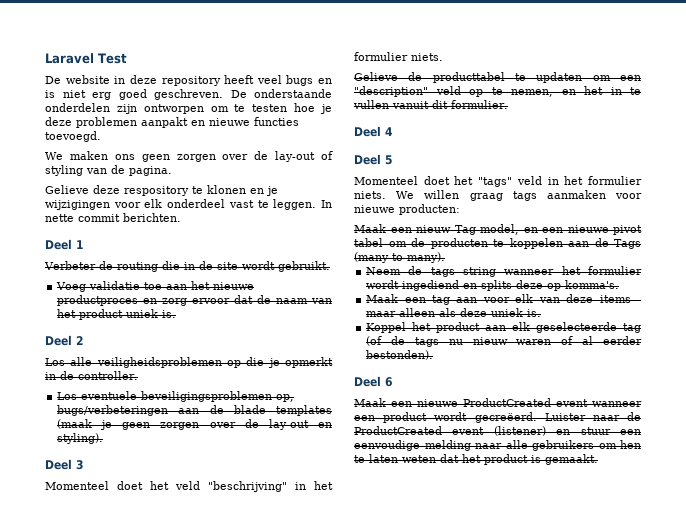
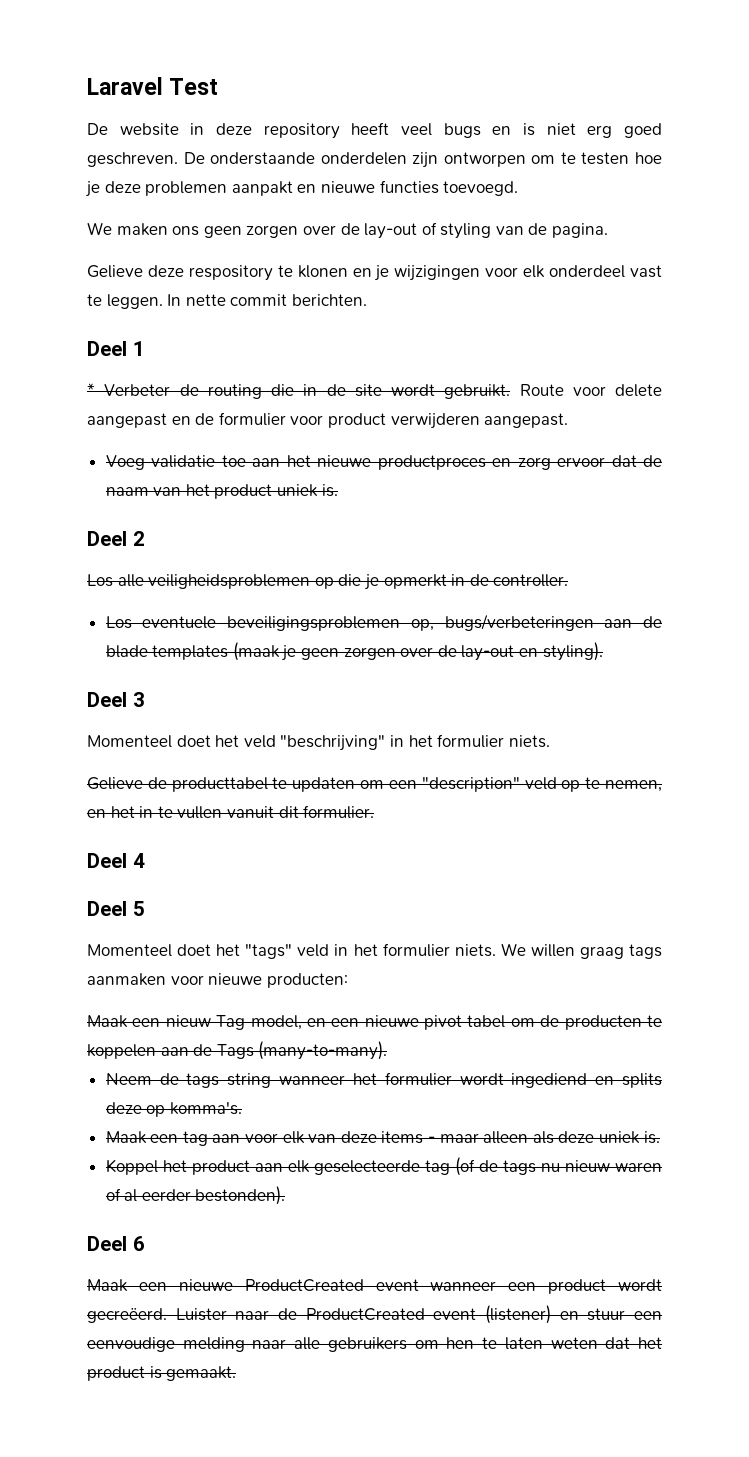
- Verbeter de routing die in de site wordt gebruikt.
+ * Verbeter de routing die in de site wordt gebruikt. Route voor delete aangepast en de formulier voor product verwijderen aangepast.

